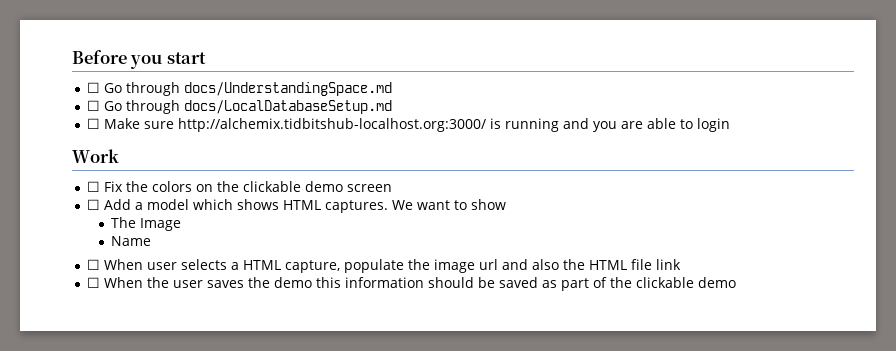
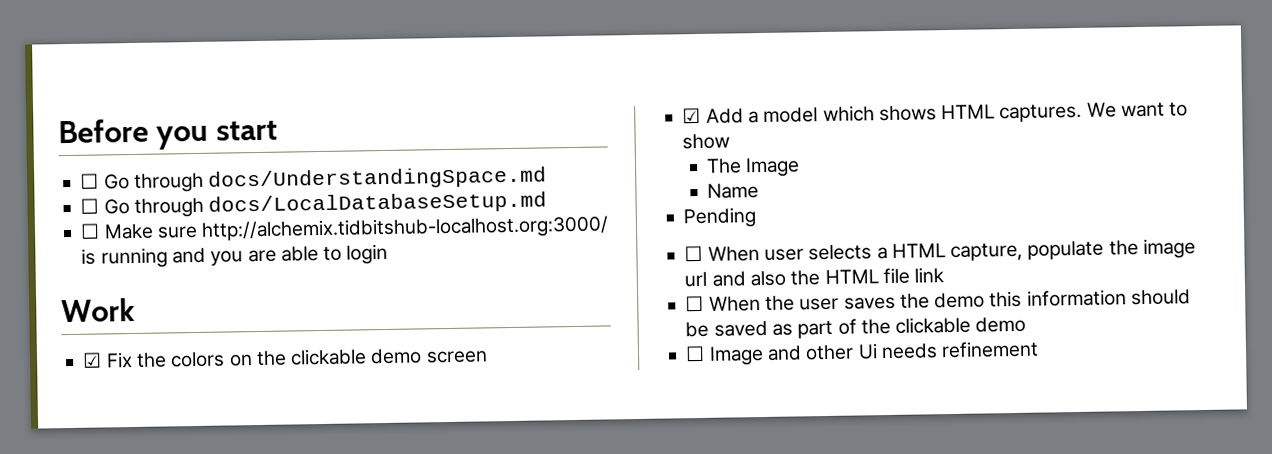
- ☐ Fix the colors on the clickable demo screen
+ ☑ Fix the colors on the clickable demo screen
- ☐ Add a model which shows HTML captures.
+ ☑ Add a model which shows HTML captures.
+ Pending
+ ☐ Image and other Ui needs refinement

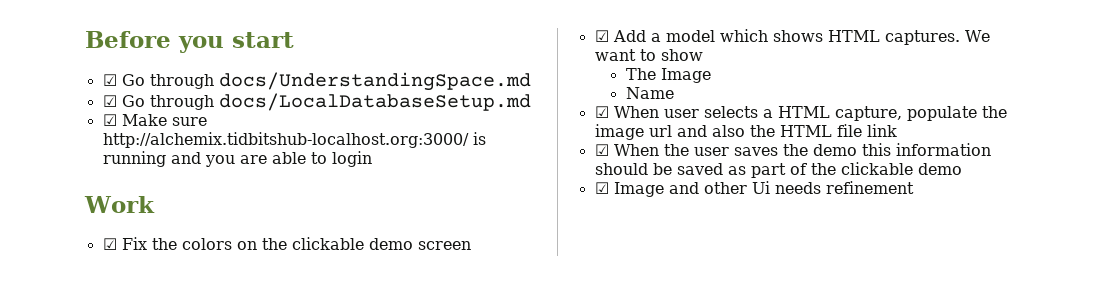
- ☐ Go through docs/UnderstandingSpace.md
+ ☑ Go through docs/UnderstandingSpace.md
- ☐ Go through docs/LocalDatabaseSetup.md
+ ☑ Go through docs/LocalDatabaseSetup.md
- ☐ Make sure http://alchemix.tidbitshub-localhost.org:3000/ is running and you are able to login
+ ☑ Make sure http://alchemix.tidbitshub-localhost.org:3000/ is running and you are able to login
- Pending
- ☐ When user selects a HTML capture, populate the image url and also the HTML file link
+ ☑ When user selects a HTML capture, populate the image url and also the HTML file link
- ☐ When the user saves the demo this information should be saved as part of the clickable demo
+ ☑ When the user saves the demo this information should be saved as part of the clickable demo
- ☐ Image and other Ui needs refinement
+ ☑ Image and other Ui needs refinement

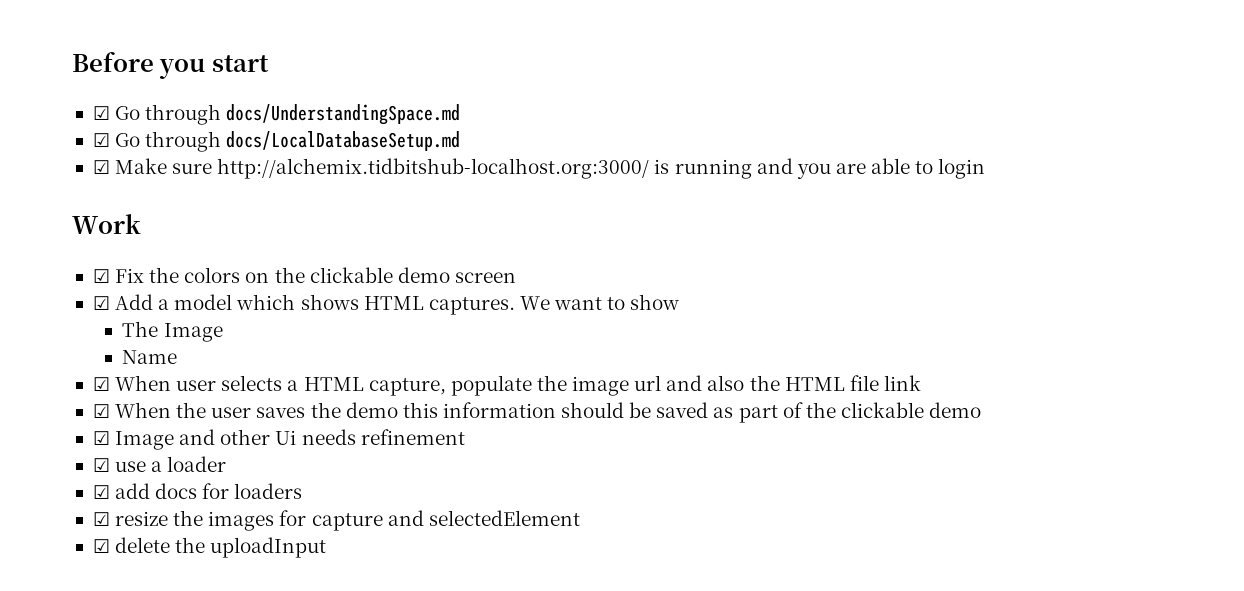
+ ☑ use a loader
+ ☑ add docs for loaders
+ ☑ resize the images for capture and selectedElement
+ ☑ delete the uploadInput

